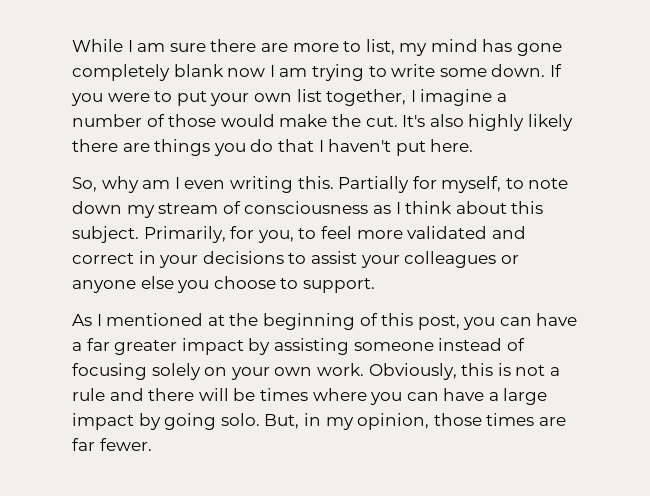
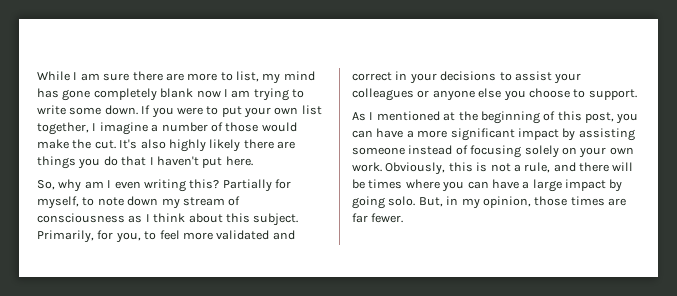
- So, why am I even writing this.
+ So, why am I even writing this?
- As I mentioned at the beginning of this post, you can have a far greater impact by assisting someone instead of focusing solely on your own work.
+ As I mentioned at the beginning of this post, you can have a more significant impact by assisting someone instead of focusing solely on your own work.
- Obviously, this is not a rule and there will be times where you can have a large impact by going solo.
+ Obviously, this is not a rule, and there will be times where you can have a large impact by going solo.

